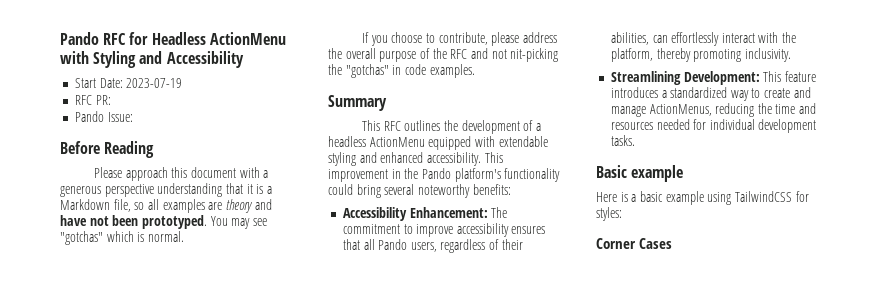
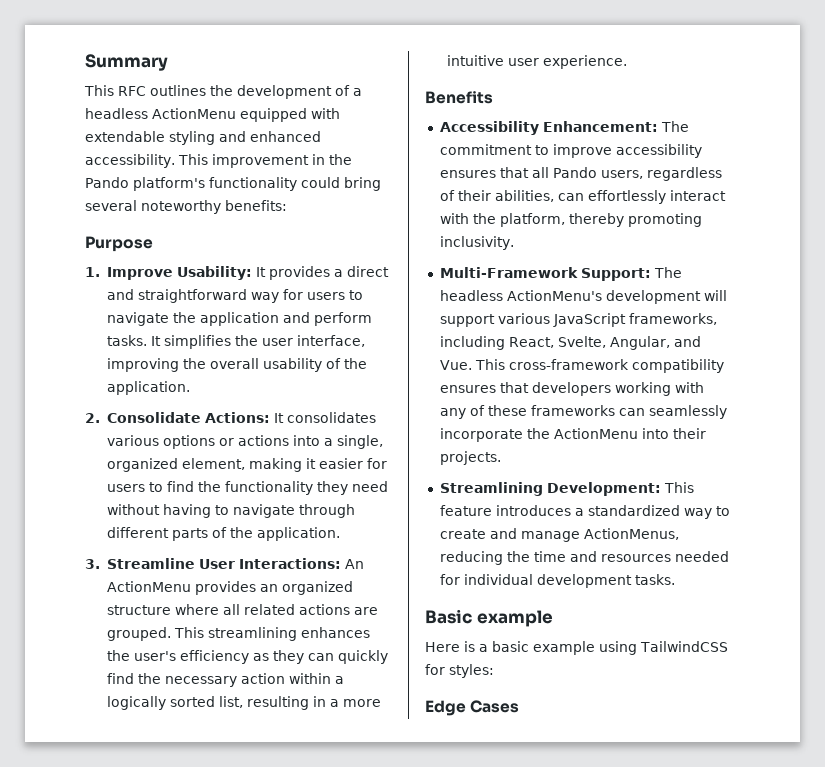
- Pando RFC for Headless ActionMenu with Styling and Accessibility
- Start Date: 2023-07-19
- RFC PR:
- Pando Issue:
- Before Reading
- Please approach this document with a generous perspective understanding that it is a Markdown file, so all examples are theory and have not been prototyped. You may see "gotchas" which is normal.
- If you choose to contribute, please address the overall purpose of the RFC and not nit-picking the "gotchas" in code examples.
+ Purpose
+ 1. Improve Usability: It provides a direct and straightforward way for users to navigate the application and perform tasks. It simplifies the user interface, improving the overall usability of the application.
+ 2. Consolidate Actions: It consolidates various options or actions into a single, organized element, making it easier for users to find the functionality they need without having to navigate through different parts of the application.
+ 3. Streamline User Interactions: An ActionMenu provides an organized structure where all related actions are grouped. This streamlining enhances the user's efficiency as they can quickly find the necessary action within a logically sorted list, resulting in a more intuitive user experience.
+ Benefits
+ Multi-Framework Support: The headless ActionMenu's development will support various JavaScript frameworks, including React, Svelte, Angular, and Vue. This cross-framework compatibility ensures that developers working with any of these frameworks can seamlessly incorporate the ActionMenu into their projects.
- Corner Cases
+ Edge Cases

